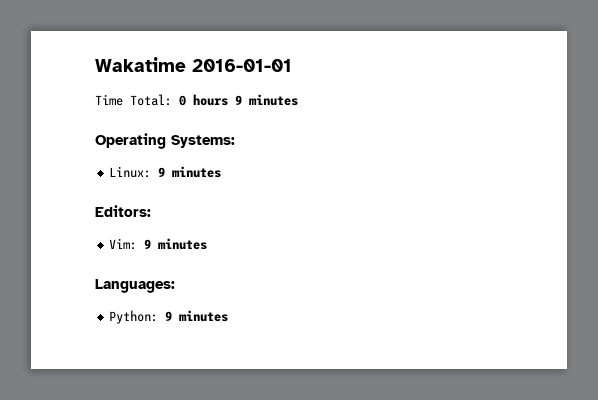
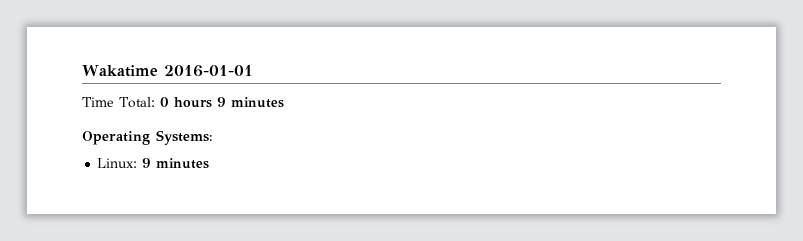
- Editors:
- Vim: 9 minutes
- Languages:
- Python: 9 minutes

